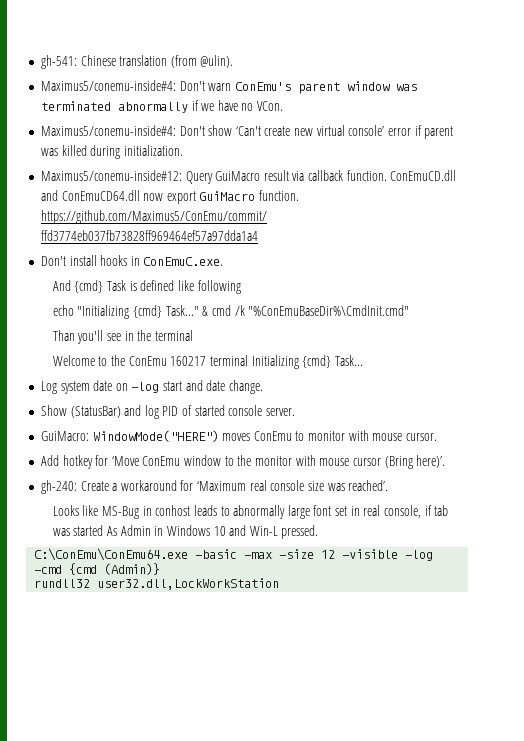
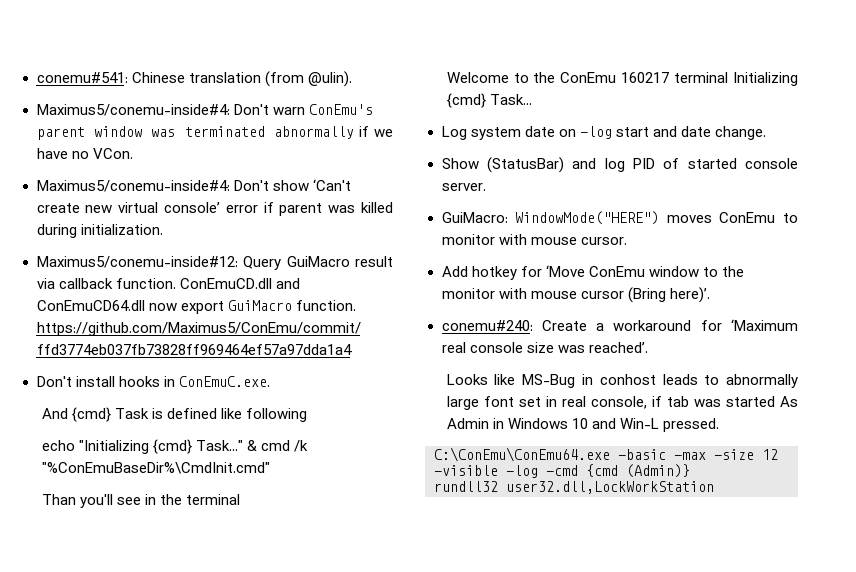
- gh-541: Chinese translation (from @ulin).
+ conemu#541: Chinese translation (from @ulin).
- gh-240: Create a workaround for ‘Maximum real console size was reached’.
+ conemu#240: Create a workaround for ‘Maximum real console size was reached’.

